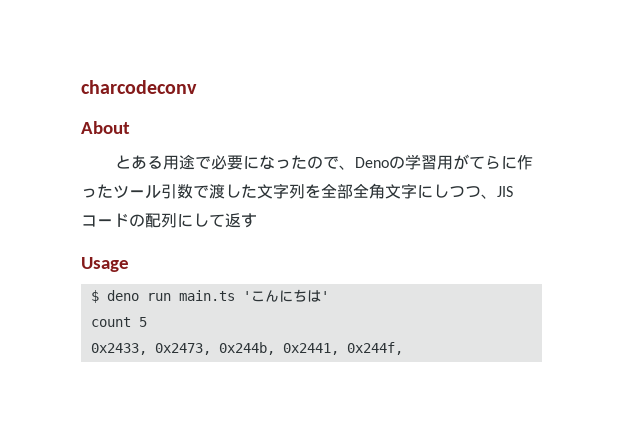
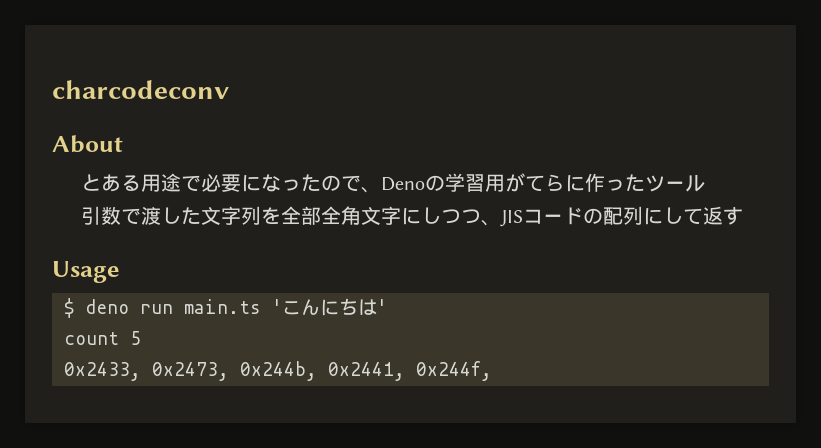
- とある用途で必要になったので、Denoの学習用がてらに作ったツール引数で渡した文字列を全部全角文字にしつつ、JISコードの配列にして返す
+ とある用途で必要になったので、Denoの学習用がてらに作ったツール
+ 引数で渡した文字列を全部全角文字にしつつ、JISコードの配列にして返す

